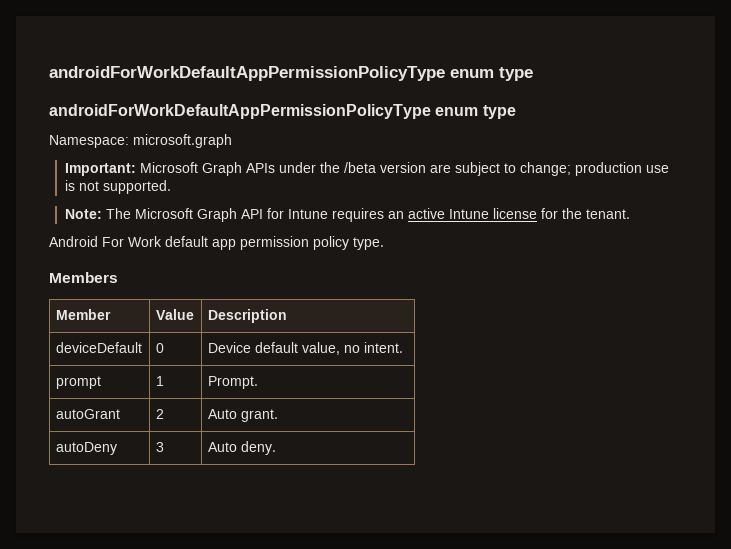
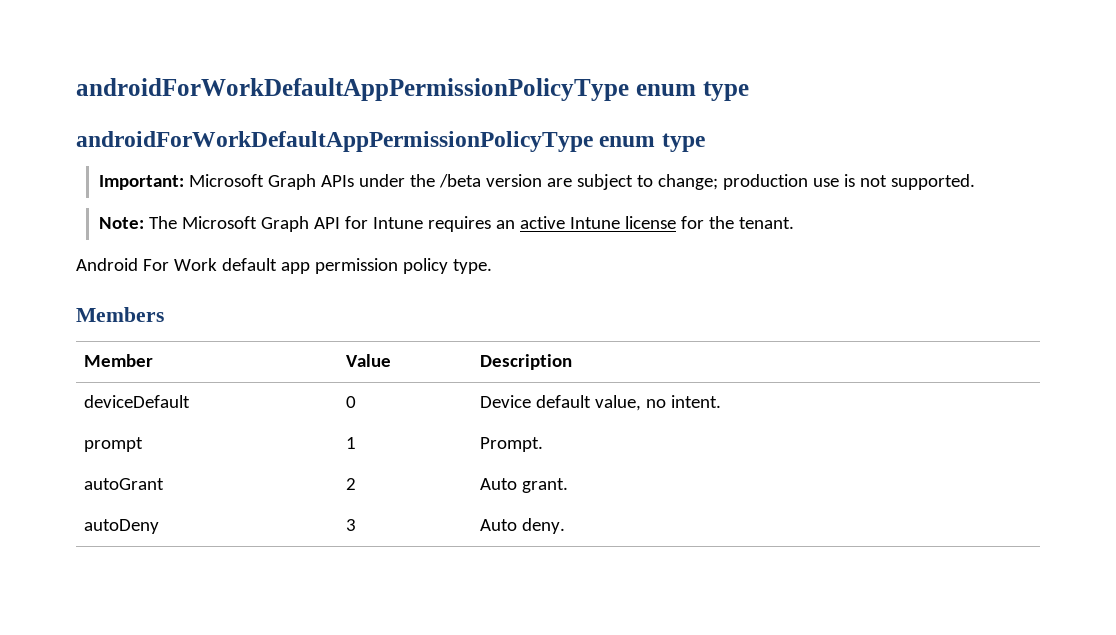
- Namespace: microsoft.graph

